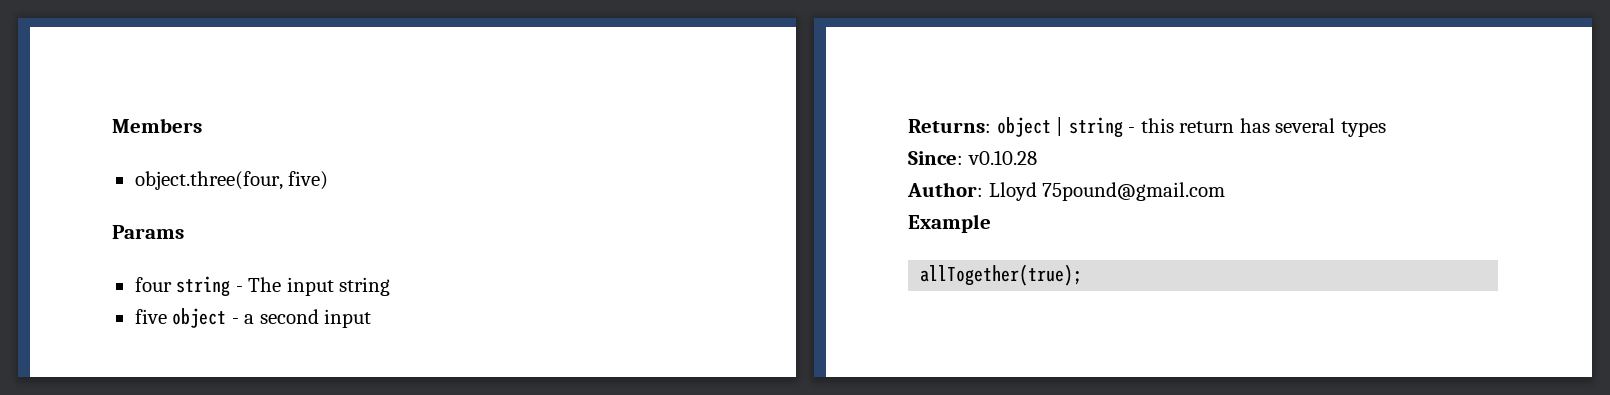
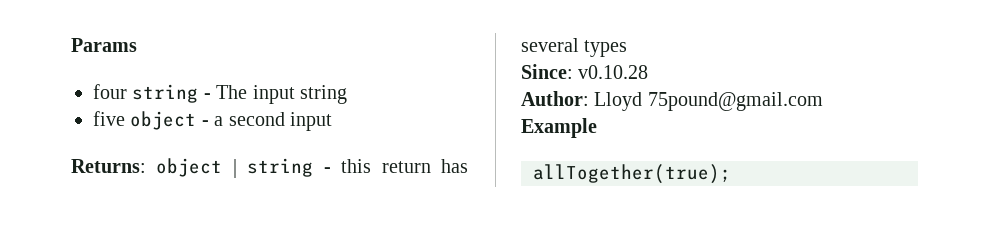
- Members
- object.three(four, five)

